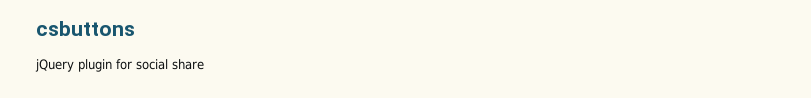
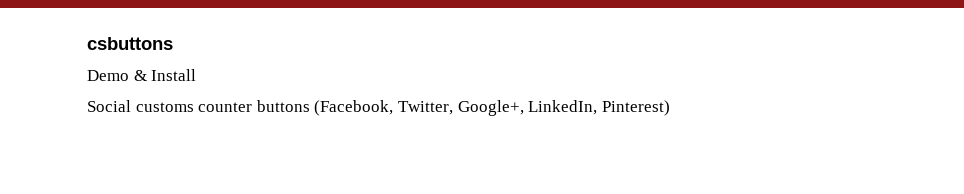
- jQuery plugin for social share
+ Demo & Install
+ Social customs counter buttons (Facebook, Twitter, Google+, LinkedIn, Pinterest)

